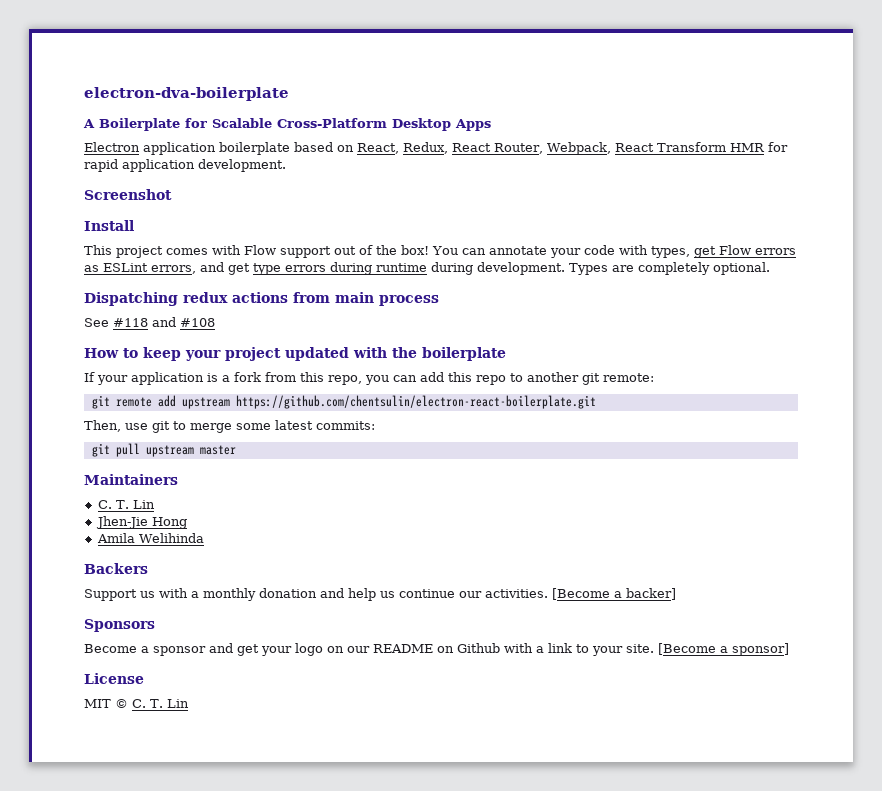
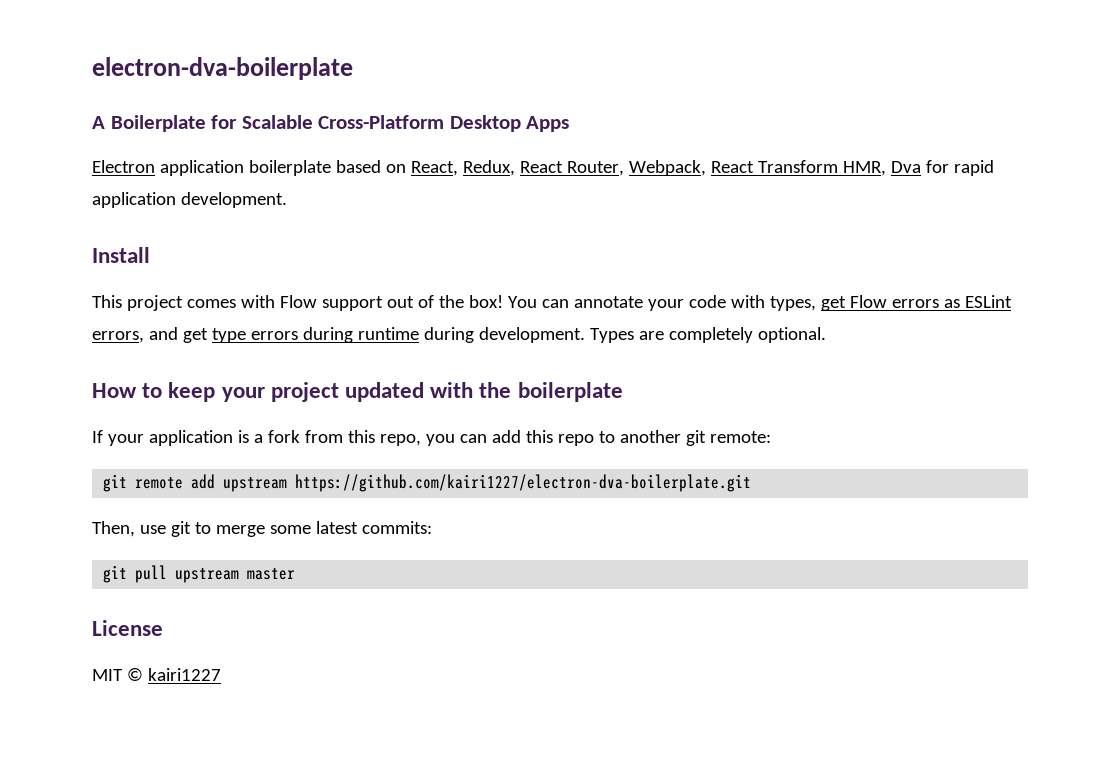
- Electron application boilerplate based on React, Redux, React Router, Webpack, React Transform HMR for rapid application development.
+ Electron application boilerplate based on React, Redux, React Router, Webpack, React Transform HMR, Dva for rapid application development.
- Screenshot
- Dispatching redux actions from main process
- See #118 and #108
- git remote add upstream https://github.com/chentsulin/electron-react-boilerplate.git
+ git remote add upstream https://github.com/kairi1227/electron-dva-boilerplate.git
- Maintainers
- C. T. Lin
- Jhen-Jie Hong
- Amila Welihinda
- Backers
- Support us with a monthly donation and help us continue our activities. [Become a backer]
- Sponsors
- Become a sponsor and get your logo on our README on Github with a link to your site. [Become a sponsor]
- MIT © C. T. Lin
+ MIT © kairi1227

